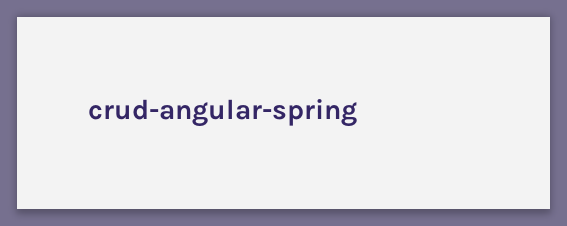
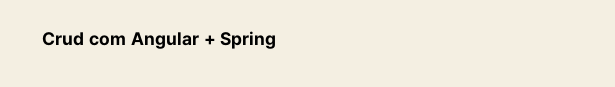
- crud-angular-spring
+ Crud com Angular + Spring

